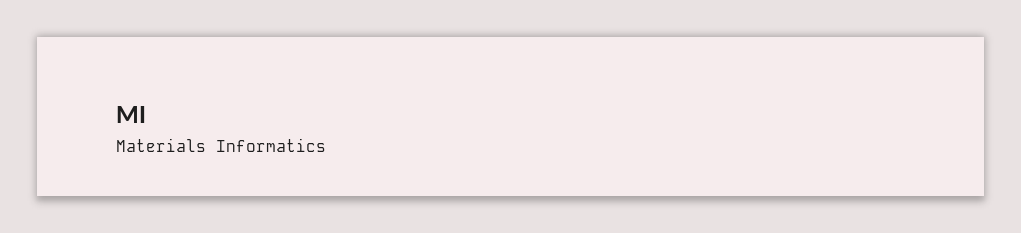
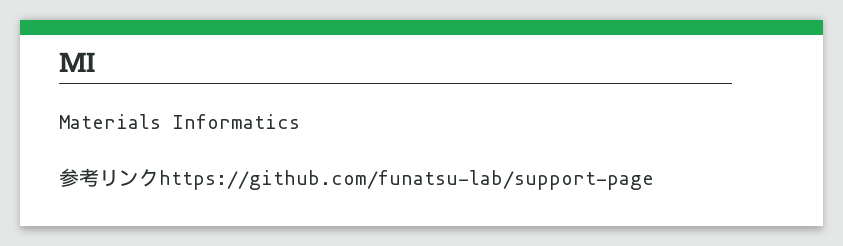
+ 参考リンクhttps://github.com/funatsu-lab/support-page

